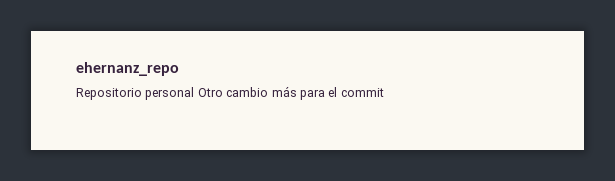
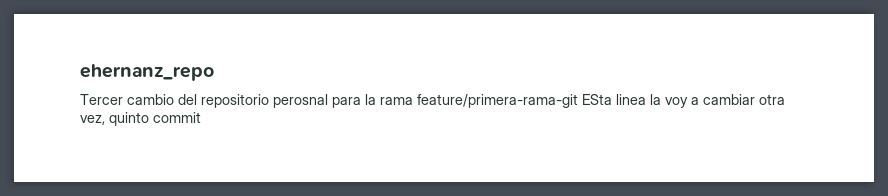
- Repositorio personal Otro cambio más para el commit
+ Tercer cambio del repositorio perosnal para la rama feature/primera-rama-git ESta linea la voy a cambiar otra vez, quinto commit

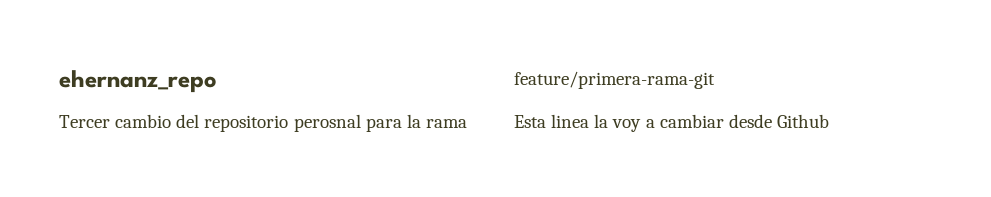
- Tercer cambio del repositorio perosnal para la rama feature/primera-rama-git ESta linea la voy a cambiar otra vez, quinto commit
+ Tercer cambio del repositorio perosnal para la rama feature/primera-rama-git
+ Esta linea la voy a cambiar desde Github

